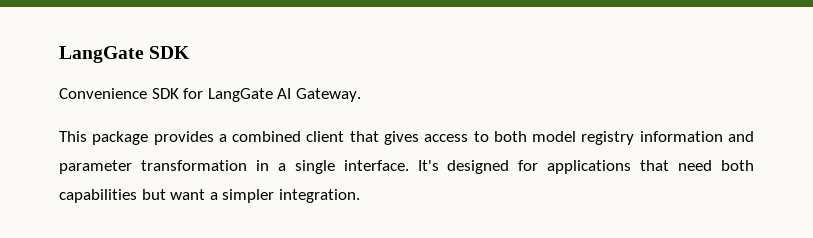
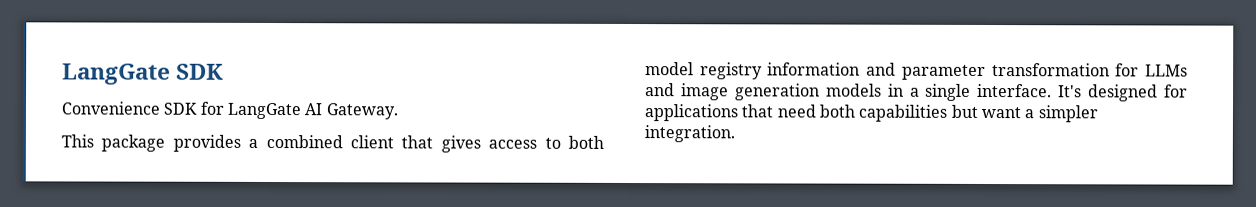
- This package provides a combined client that gives access to both model registry information and parameter transformation in a single interface.
+ This package provides a combined client that gives access to both model registry information and parameter transformation for LLMs and image generation models in a single interface.

